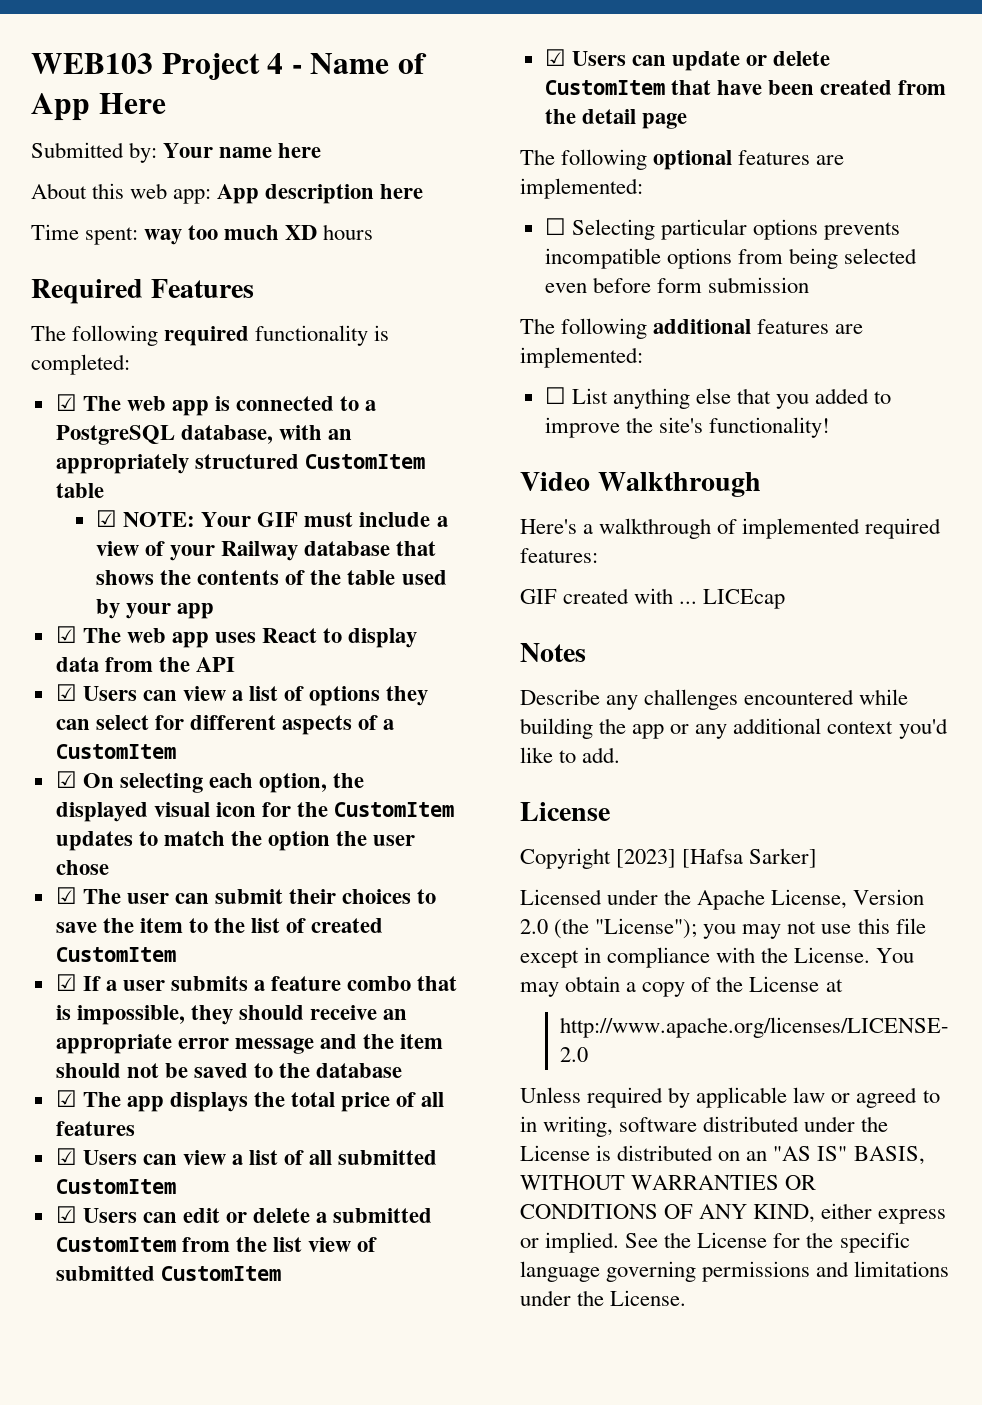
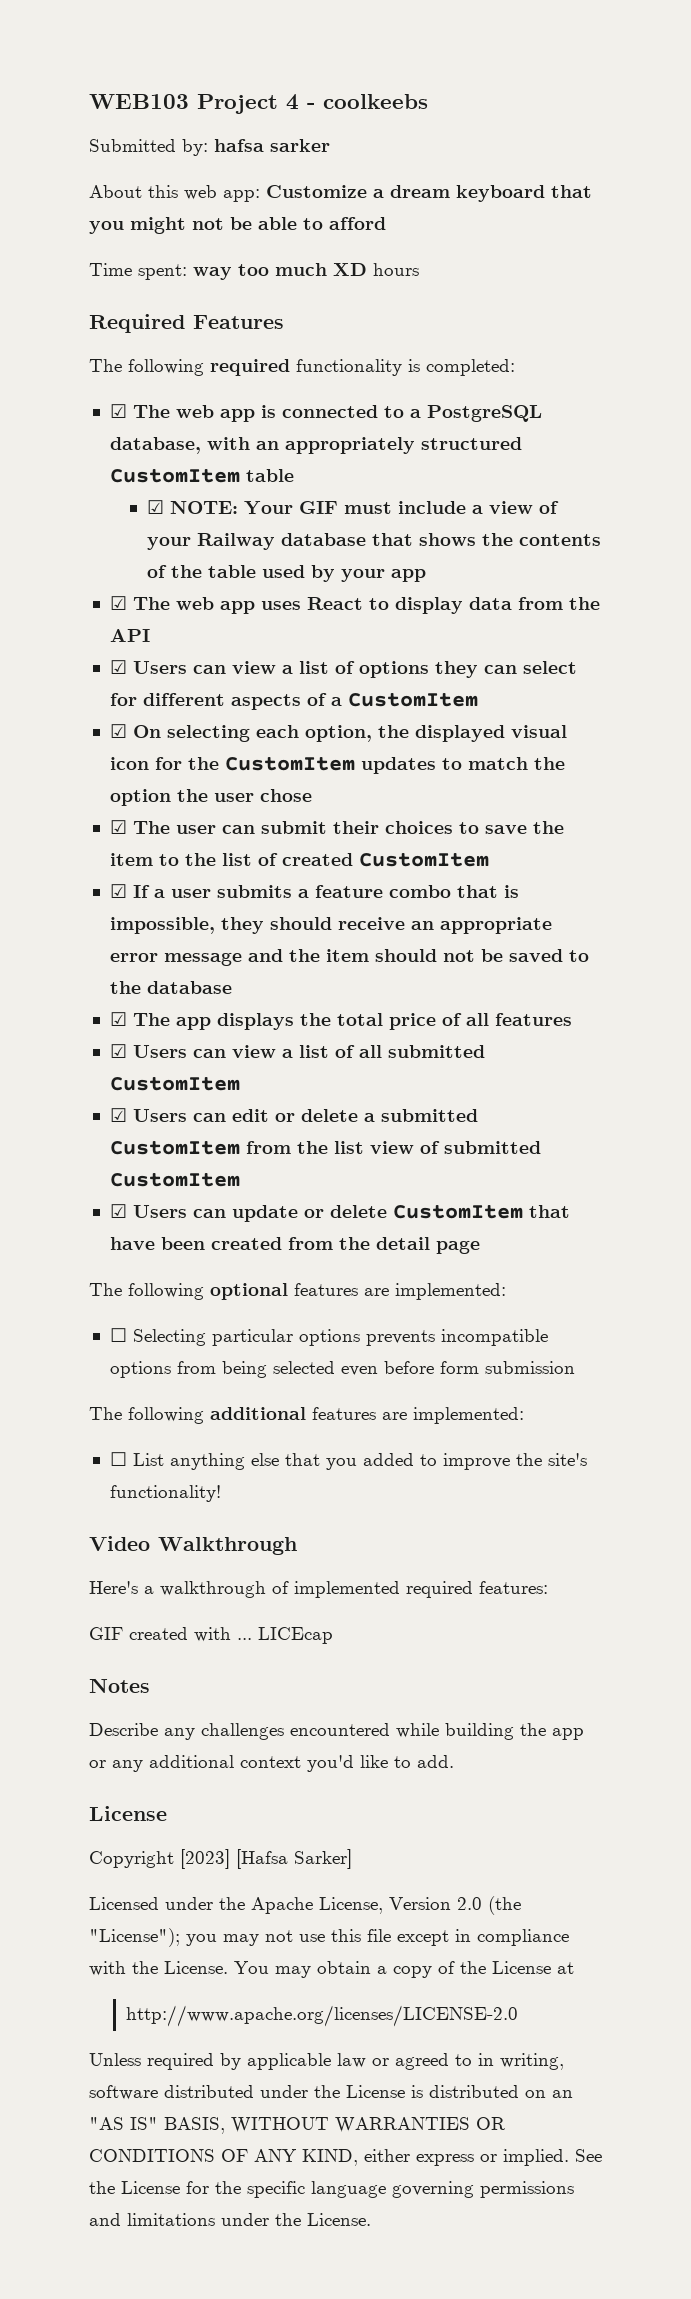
- WEB103 Project 4 - Name of App Here
+ WEB103 Project 4 - coolkeebs
- Submitted by: Your name here
+ Submitted by: hafsa sarker
- About this web app: App description here
+ About this web app: Customize a dream keyboard that you might not be able to afford

